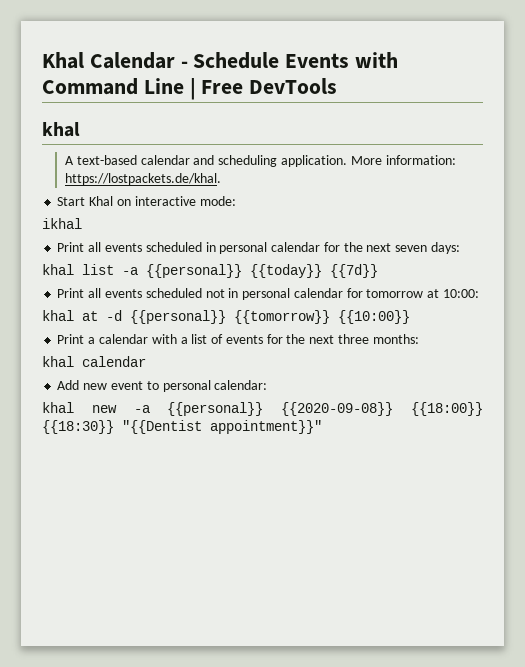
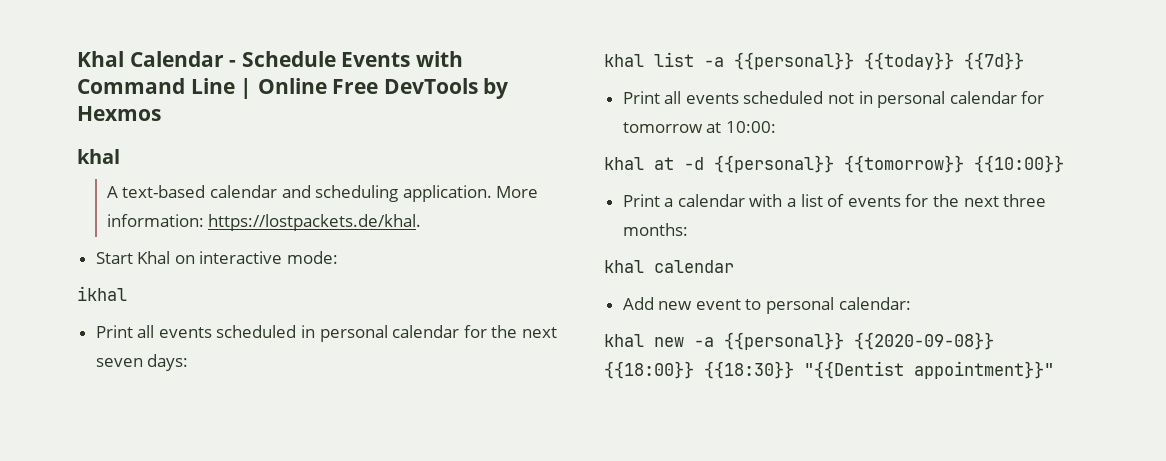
- Khal Calendar - Schedule Events with Command Line | Free DevTools
+ Khal Calendar - Schedule Events with Command Line | Online Free DevTools by Hexmos

